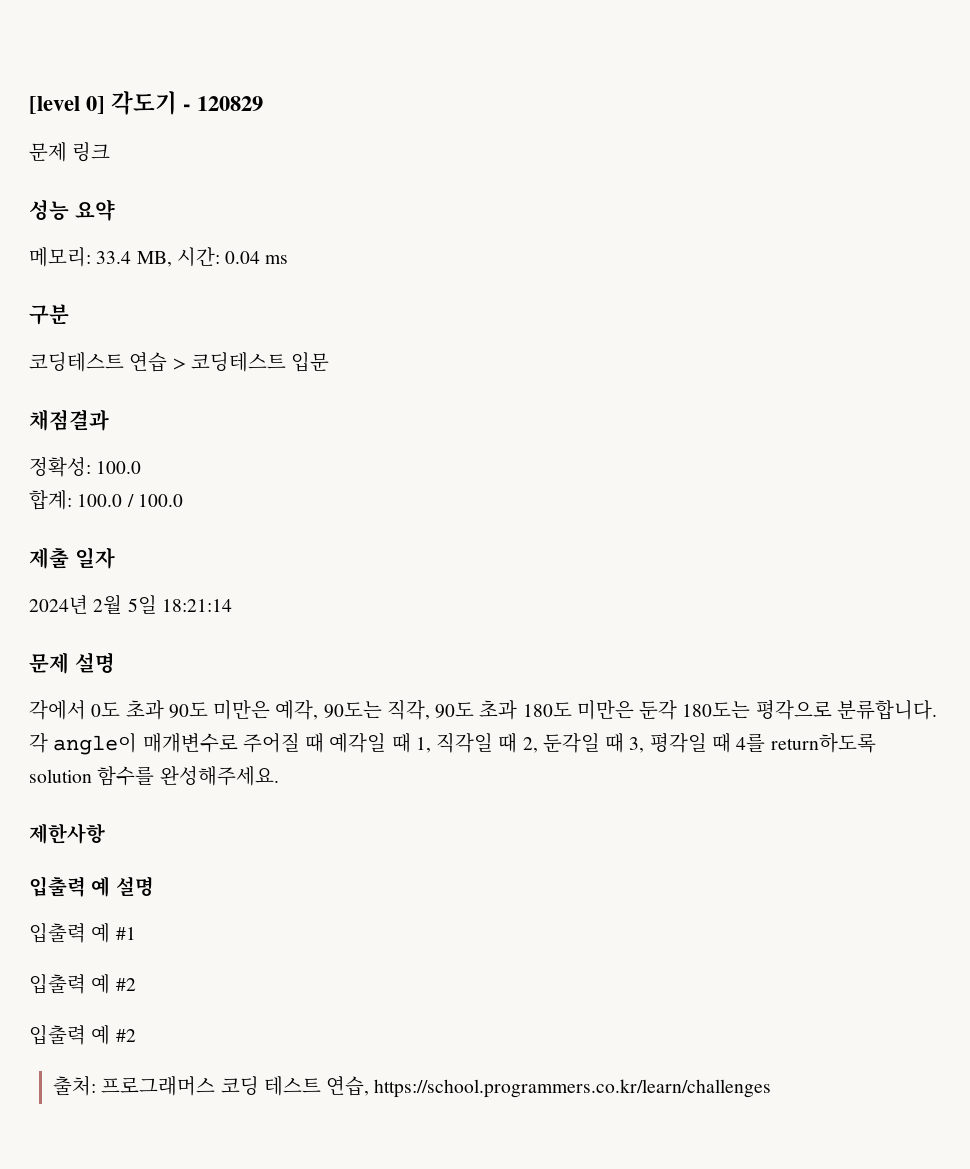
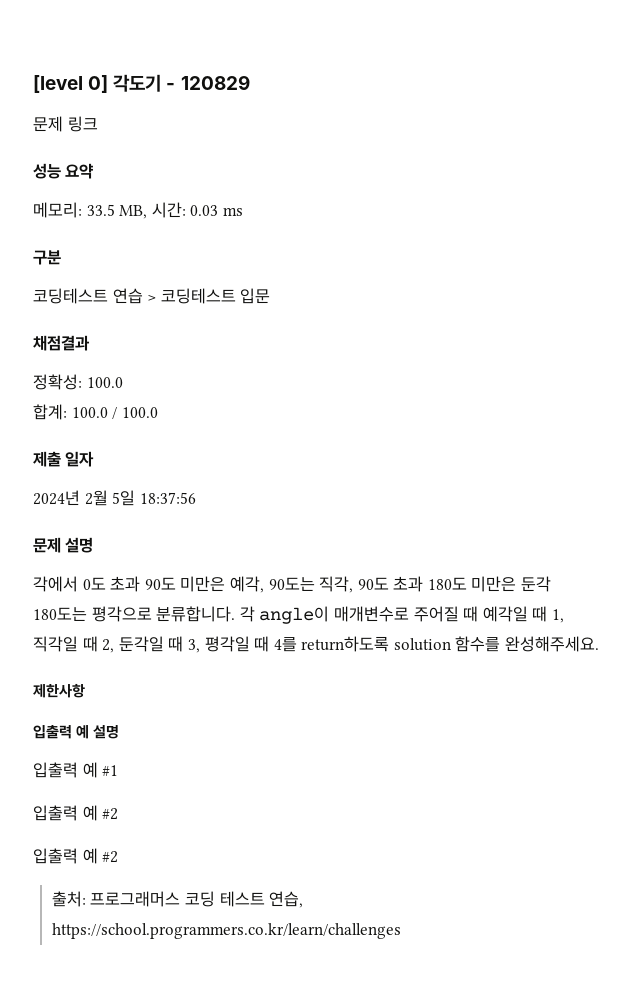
- 메모리: 33.4 MB, 시간: 0.04 ms
+ 메모리: 33.5 MB, 시간: 0.03 ms
- 2024년 2월 5일 18:21:14
+ 2024년 2월 5일 18:37:56

